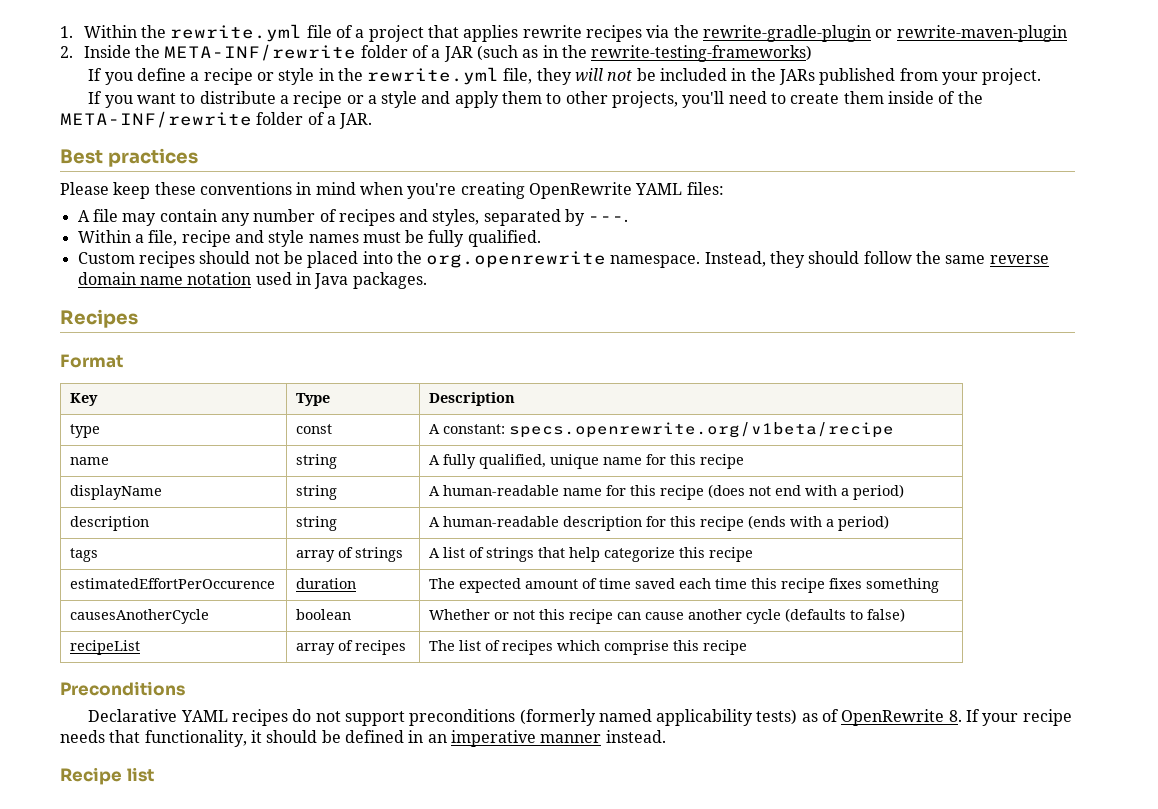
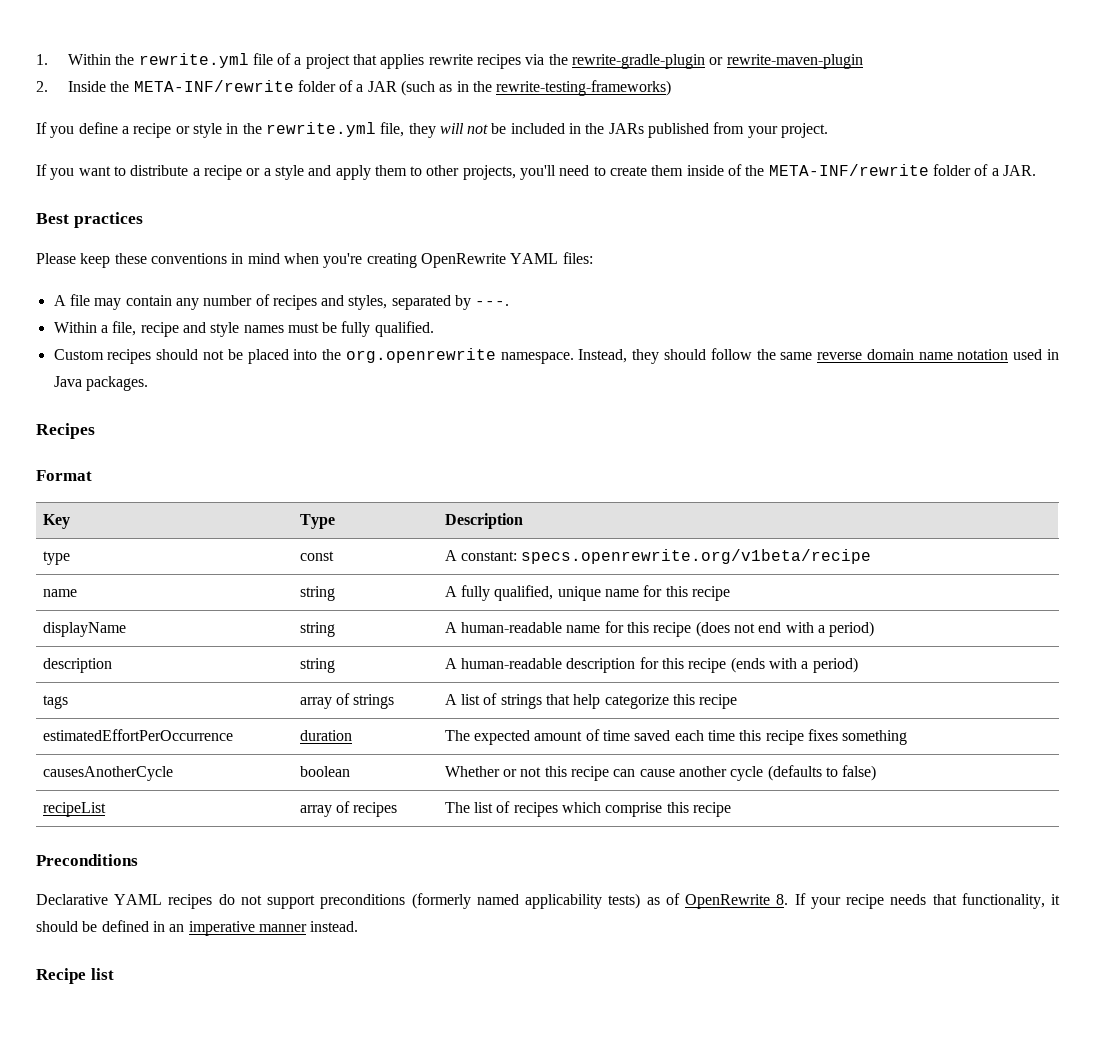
- estimatedEffortPerOccurence | duration | The expected amount of time saved each time this recipe fixes something
+ estimatedEffortPerOccurrence | duration | The expected amount of time saved each time this recipe fixes something

